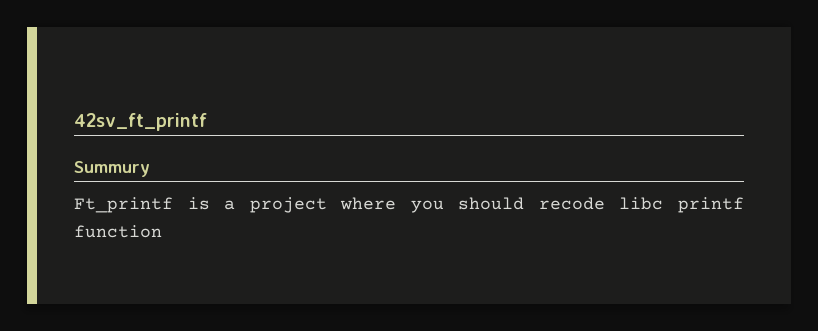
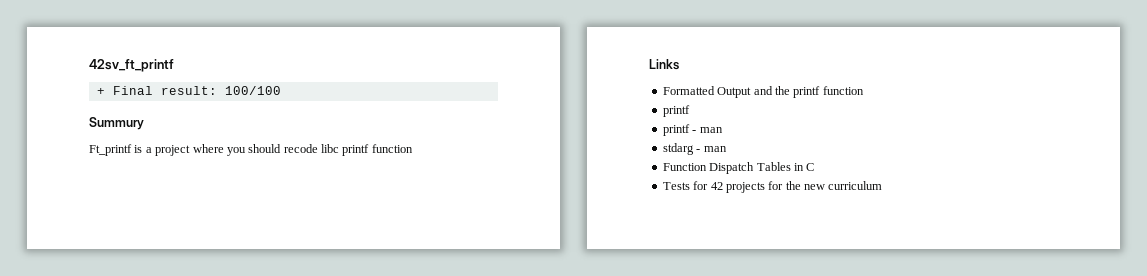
+ + Final result: 100/100
+ Links
+ Formatted Output and the printf function
+ printf
+ printf - man
+ stdarg - man
+ Function Dispatch Tables in C
+ Tests for 42 projects for the new curriculum

